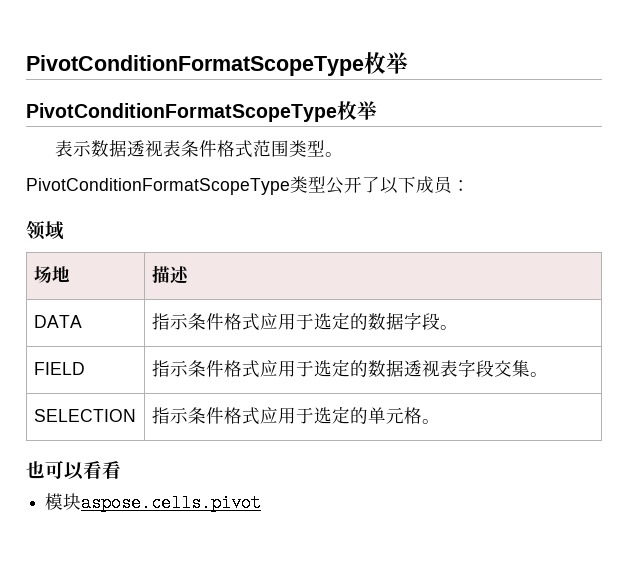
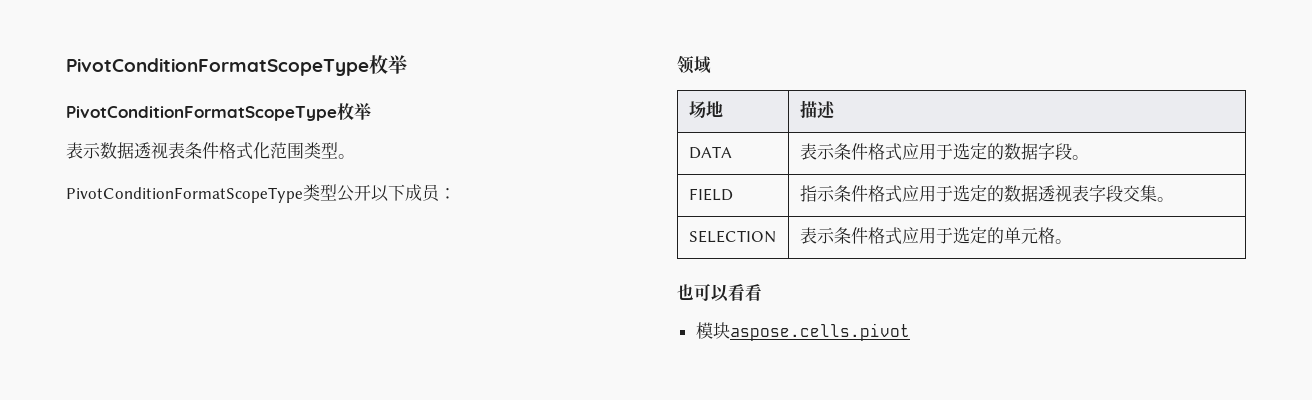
- 表示数据透视表条件格式范围类型。
+ 表示数据透视表条件格式化范围类型。
- PivotConditionFormatScopeType类型公开了以下成员：
+ PivotConditionFormatScopeType类型公开以下成员：
- DATA | 指示条件格式应用于选定的数据字段。
+ DATA | 表示条件格式应用于选定的数据字段。
- SELECTION | 指示条件格式应用于选定的单元格。
+ SELECTION | 表示条件格式应用于选定的单元格。

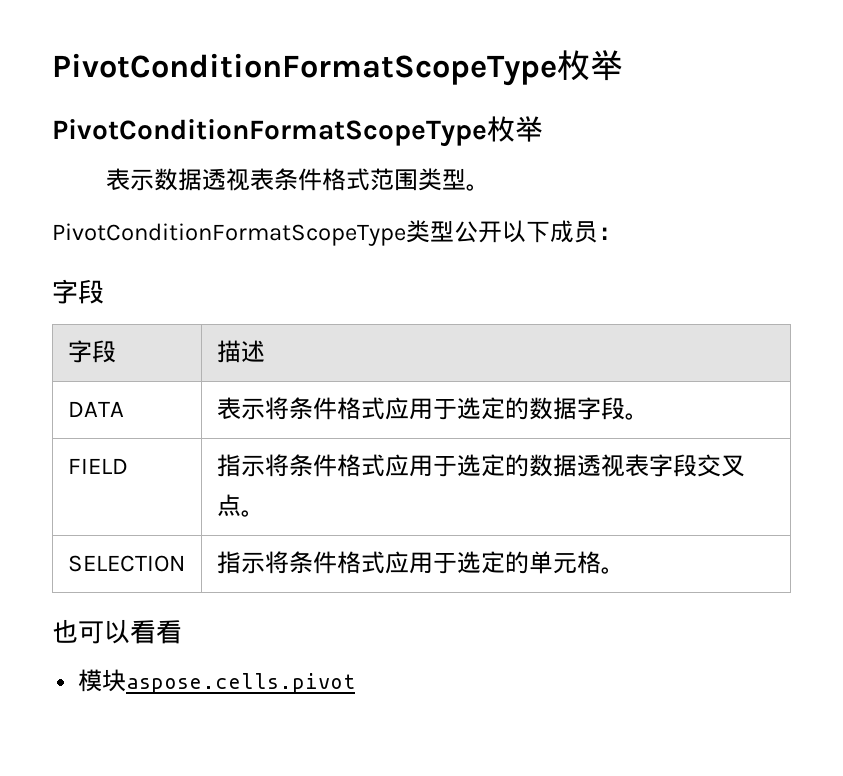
- 表示数据透视表条件格式化范围类型。
+ 表示数据透视表条件格式范围类型。
  PivotConditionFormatScopeType类型公开以下成员：
- 领域
- 场地 | 描述
+ 字段
+ 字段 | 描述
- DATA | 表示条件格式应用于选定的数据字段。
+ DATA | 表示将条件格式应用于选定的数据字段。
- FIELD | 指示条件格式应用于选定的数据透视表字段交集。
+ FIELD | 指示将条件格式应用于选定的数据透视表字段交叉点。
- SELECTION | 表示条件格式应用于选定的单元格。
+ SELECTION | 指示将条件格式应用于选定的单元格。

